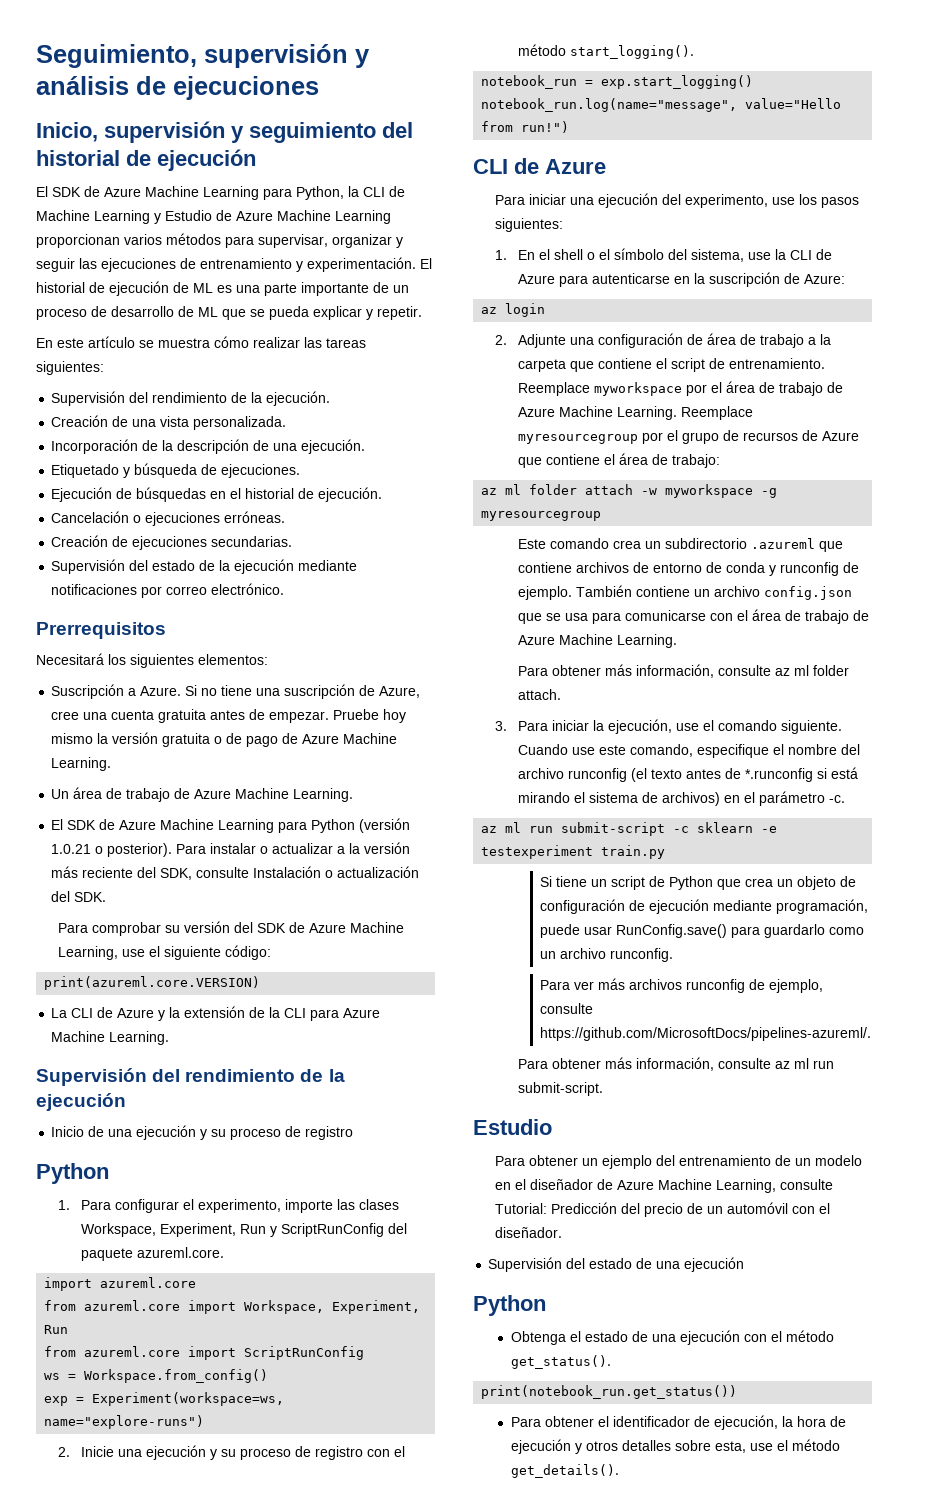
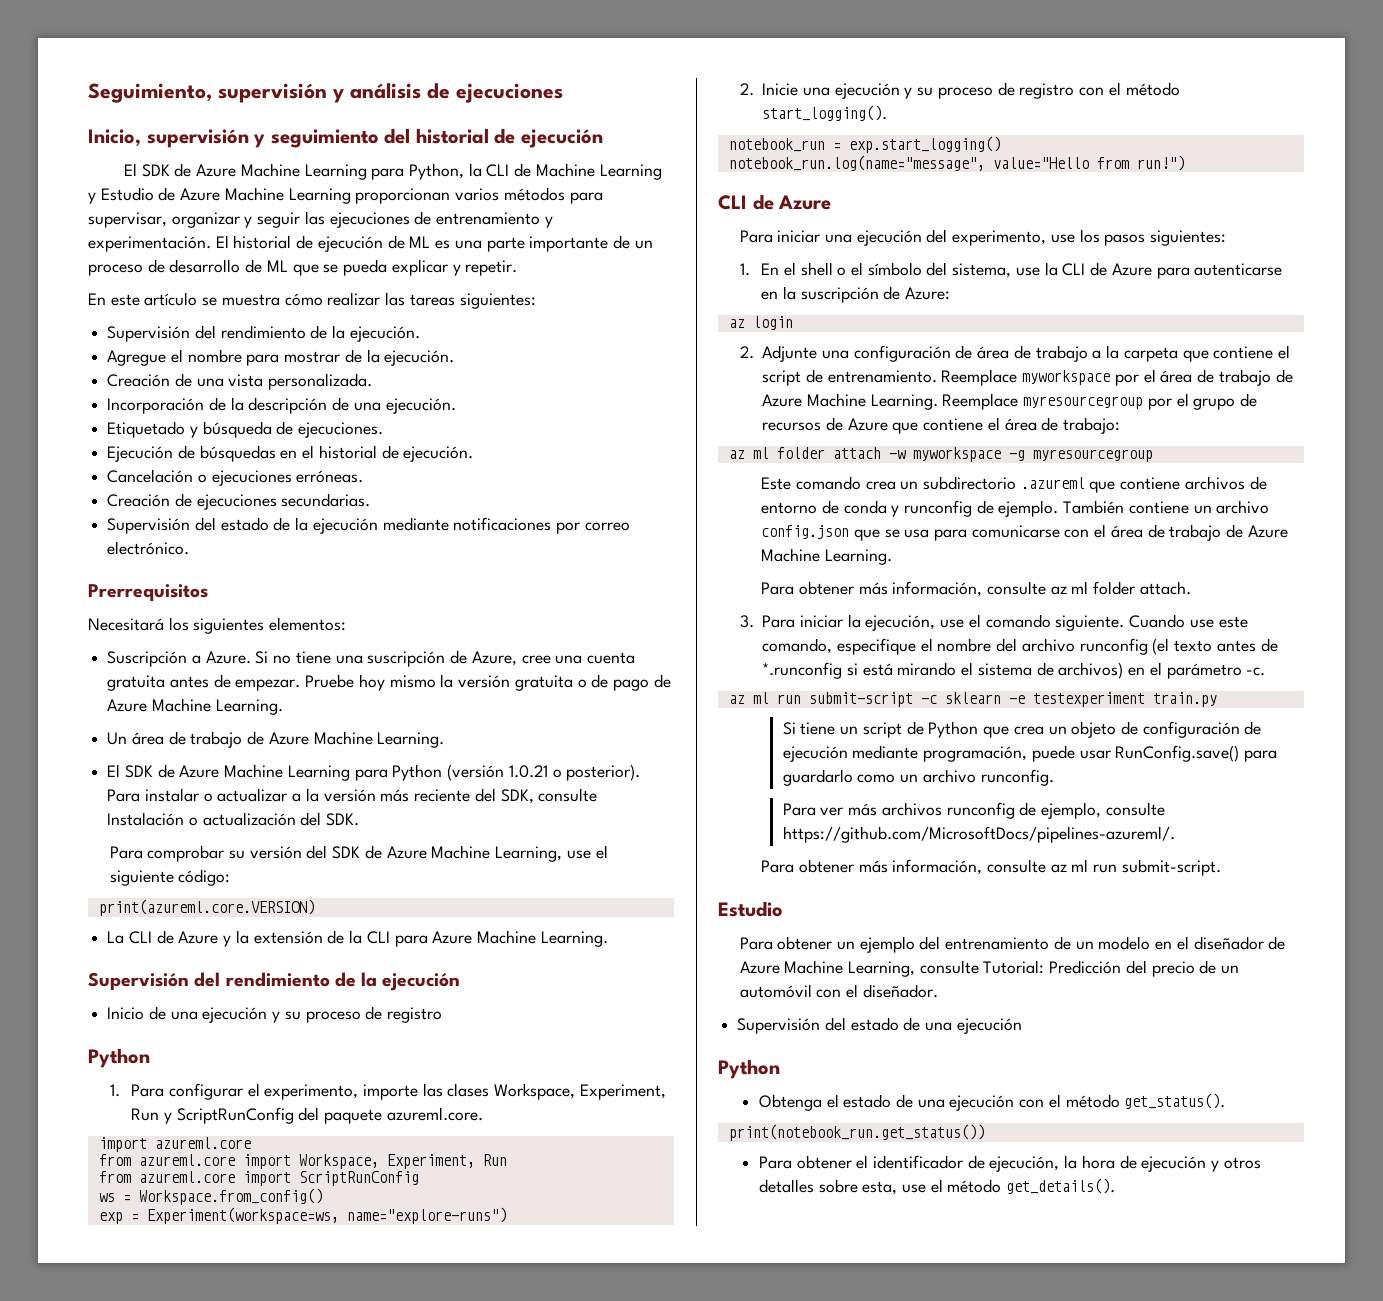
+ Agregue el nombre para mostrar de la ejecución.

